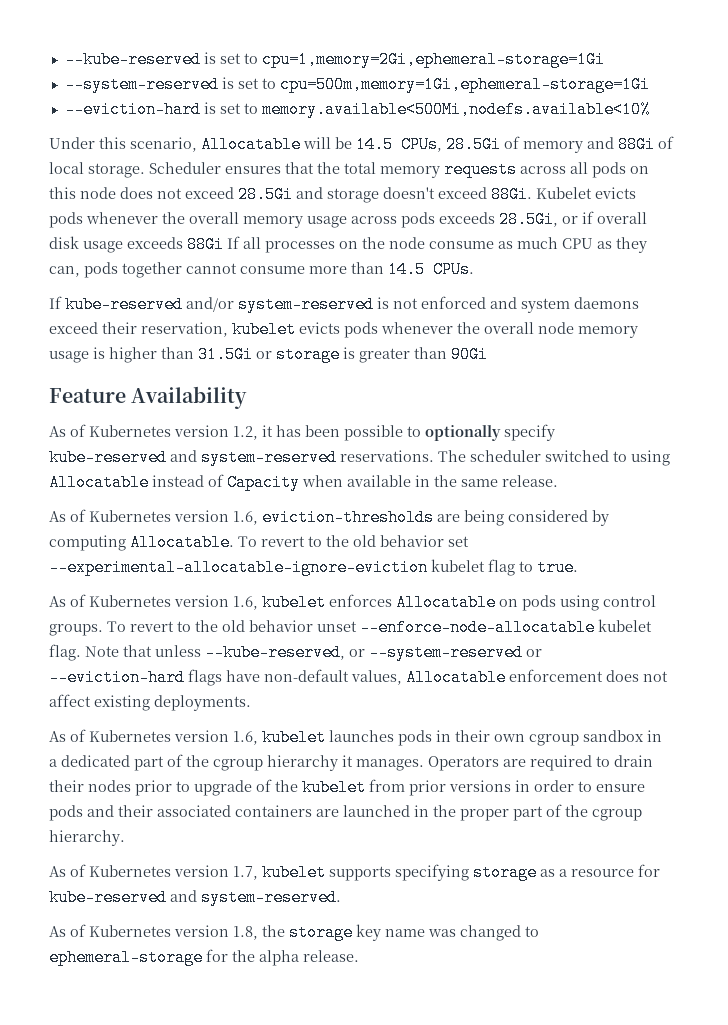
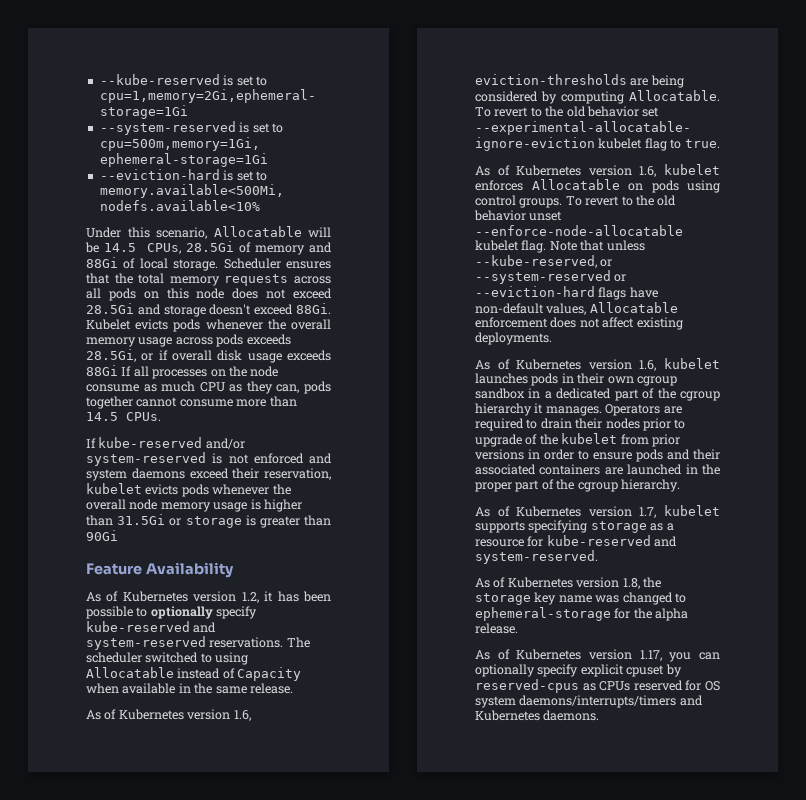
+ As of Kubernetes version 1.17, you can optionally specify explicit cpuset by reserved-cpus as CPUs reserved for OS system daemons/interrupts/timers and Kubernetes daemons.

